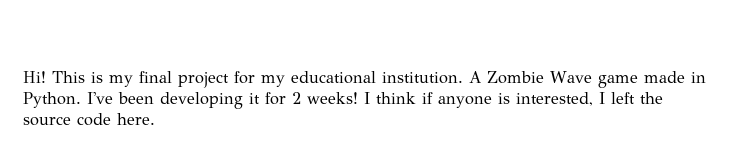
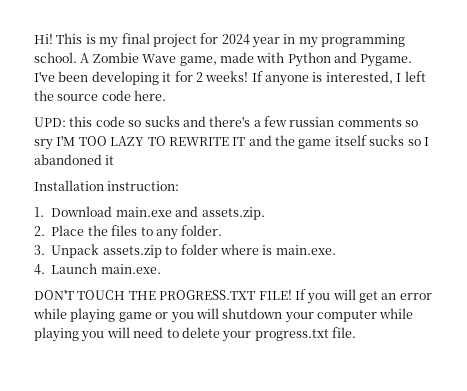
- This is my final project for my educational institution. A Zombie Wave game made in Python.
+ This is my final project for 2024 year in my programming school. A Zombie Wave game, made with Python and Pygame.
- I think if anyone is interested, I left the source code here.
+ If anyone is interested, I left the source code here.
+ UPD: this code so sucks and there's a few russian comments so sry I'M TOO LAZY TO REWRITE IT and the game itself sucks so I abandoned it
+ Installation instruction:
+ 1. Download main.exe and assets.zip.
+ 2. Place the files to any folder.
+ 3. Unpack assets.zip to folder where is main.exe.
+ 4. Launch main.exe.
+ DON'T TOUCH THE PROGRESS.TXT FILE! If you will get an error while playing game or you will shutdown your computer while playing you will need to delete your progress.txt file.

